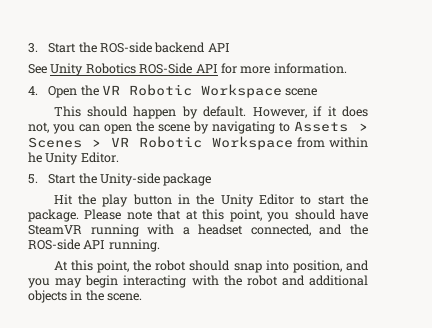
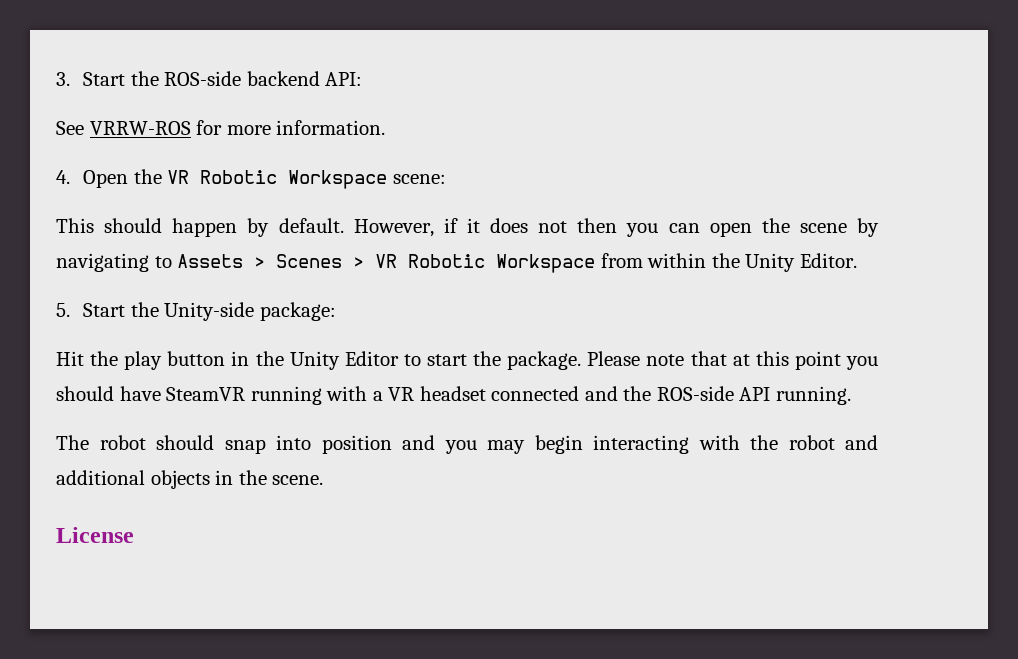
- 3. Start the ROS-side backend API
+ 3. Start the ROS-side backend API:
- See Unity Robotics ROS-Side API for more information.
+ See VRRW-ROS for more information.
- 4. Open the VR Robotic Workspace scene
+ 4. Open the VR Robotic Workspace scene:
- However, if it does not, you can open the scene by navigating to Assets > Scenes > VR Robotic Workspace from within he Unity Editor.
+ However, if it does not then you can open the scene by navigating to Assets > Scenes > VR Robotic Workspace from within the Unity Editor.
- 5. Start the Unity-side package
+ 5. Start the Unity-side package:
- Please note that at this point, you should have SteamVR running with a headset connected, and the ROS-side API running.
+ Please note that at this point you should have SteamVR running with a VR headset connected and the ROS-side API running.
- At this point, the robot should snap into position, and you may begin interacting with the robot and additional objects in the scene.
+ The robot should snap into position and you may begin interacting with the robot and additional objects in the scene.
+ License

